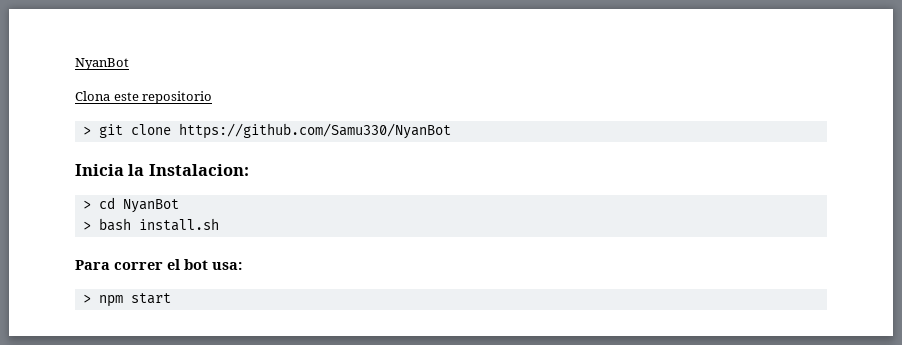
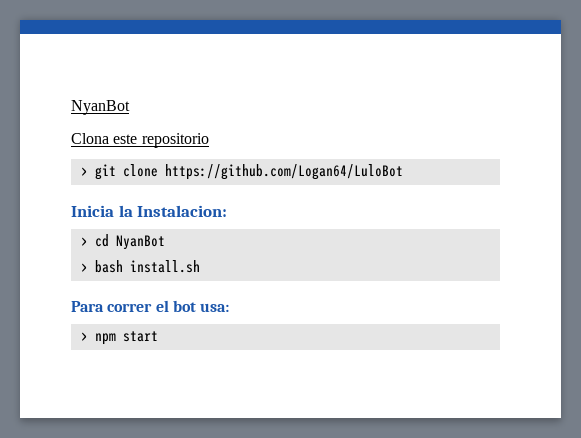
- > git clone https://github.com/Samu330/NyanBot
+ > git clone https://github.com/Logan64/LuloBot

